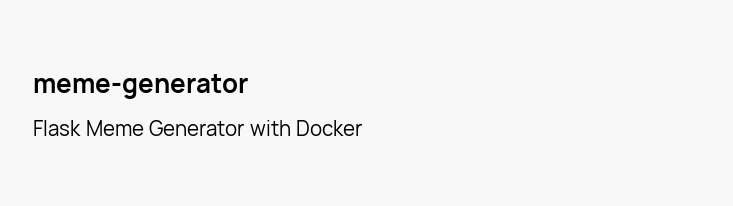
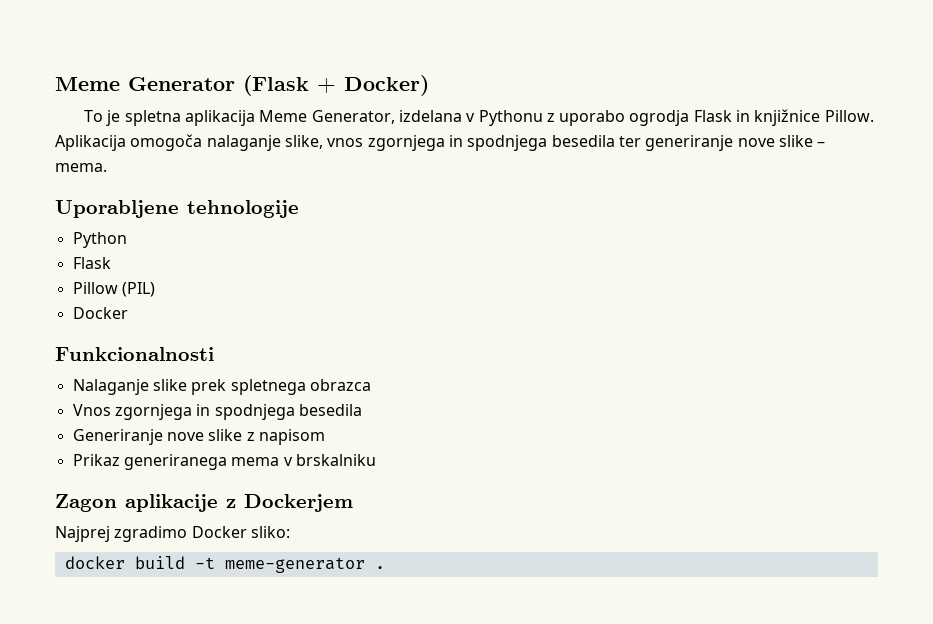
- meme-generator
- Flask Meme Generator with Docker
+ Meme Generator (Flask + Docker)
+ To je spletna aplikacija Meme Generator, izdelana v Pythonu z uporabo ogrodja Flask in knjižnice Pillow. Aplikacija omogoča nalaganje slike, vnos zgornjega in spodnjega besedila ter generiranje nove slike – mema.
+ Uporabljene tehnologije
+ Python
+ Flask
+ Pillow (PIL)
+ Docker
+ Funkcionalnosti
+ Nalaganje slike prek spletnega obrazca
+ Vnos zgornjega in spodnjega besedila
+ Generiranje nove slike z napisom
+ Prikaz generiranega mema v brskalniku
+ Zagon aplikacije z Dockerjem
+ Najprej zgradimo Docker sliko:
+ docker build -t meme-generator .

